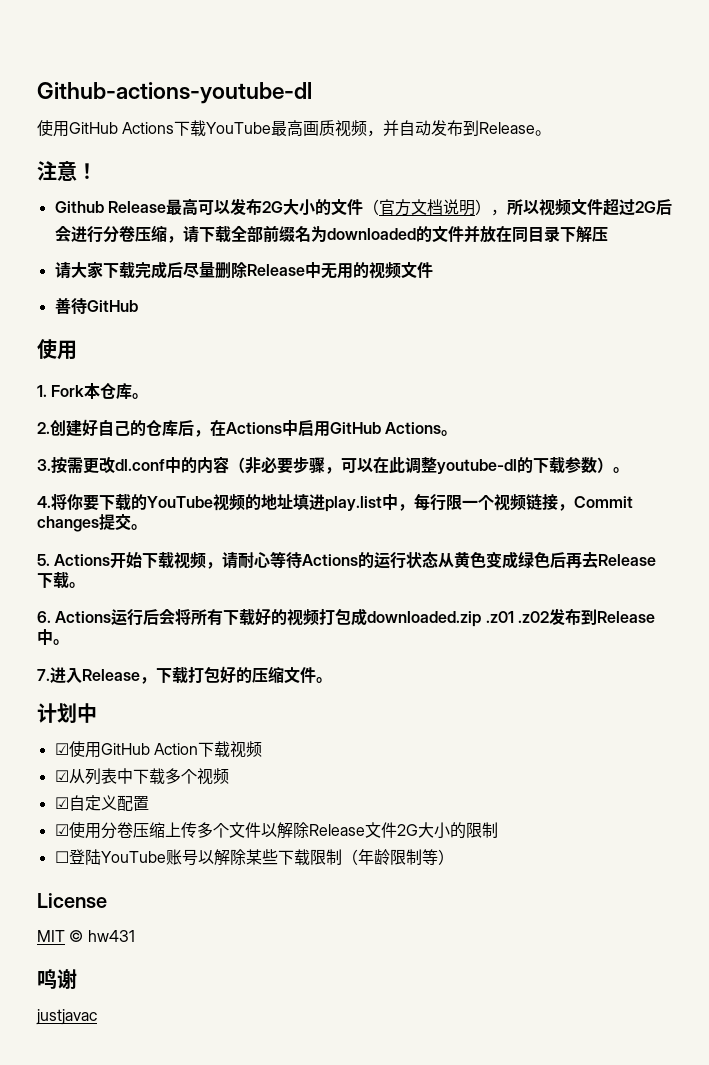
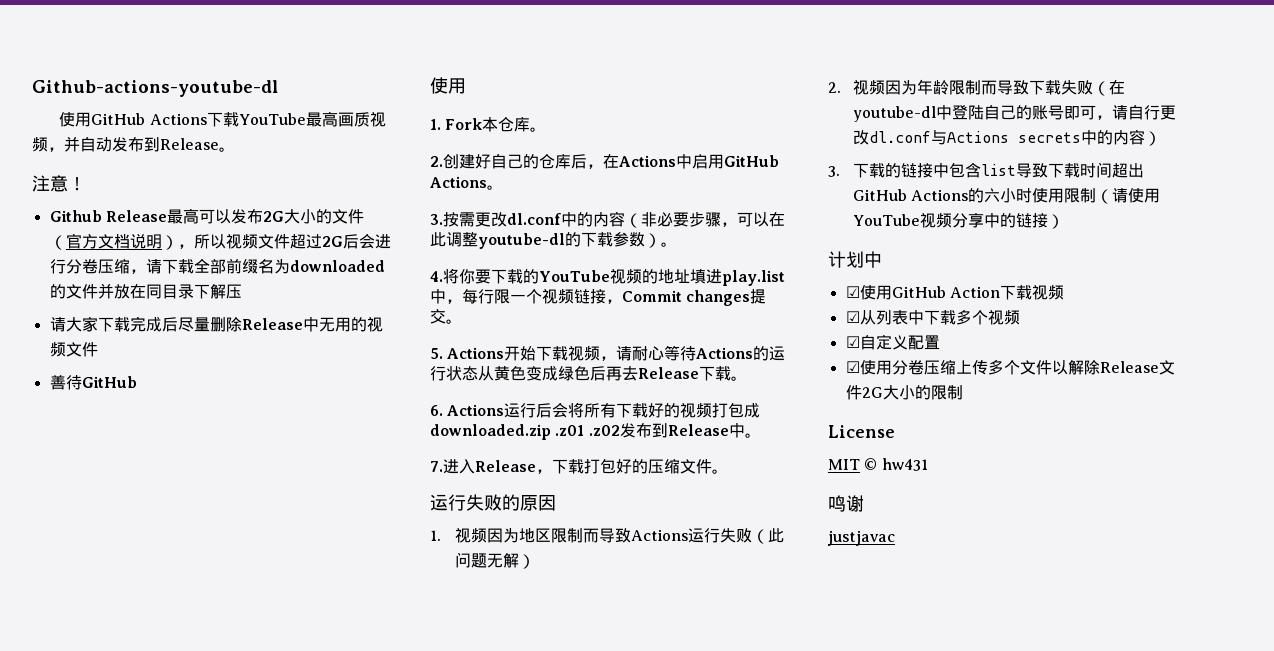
+ 运行失败的原因
+ 1.视频因为地区限制而导致Actions运行失败（此问题无解）
+ 2.视频因为年龄限制而导致下载失败（在youtube-dl中登陆自己的账号即可，请自行更改dl.conf与Actions secrets中的内容）
+ 3.下载的链接中包含list导致下载时间超出GitHub Actions的六小时使用限制（请使用YouTube视频分享中的链接）
- ☐登陆YouTube账号以解除某些下载限制（年龄限制等）

